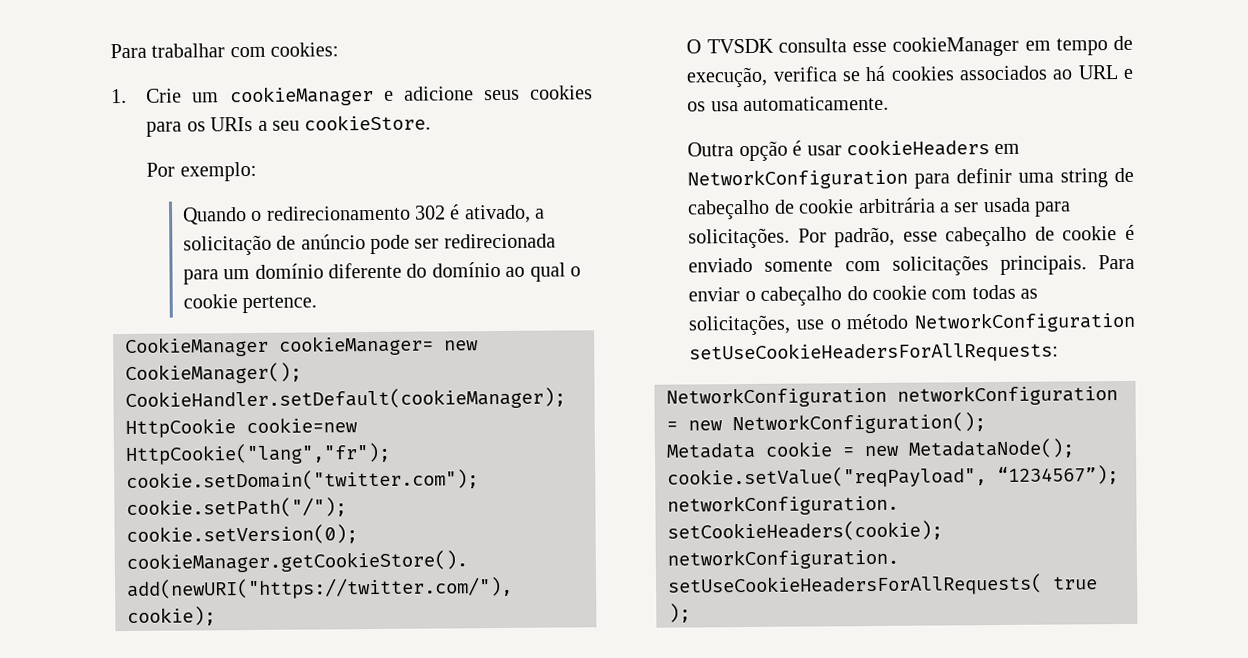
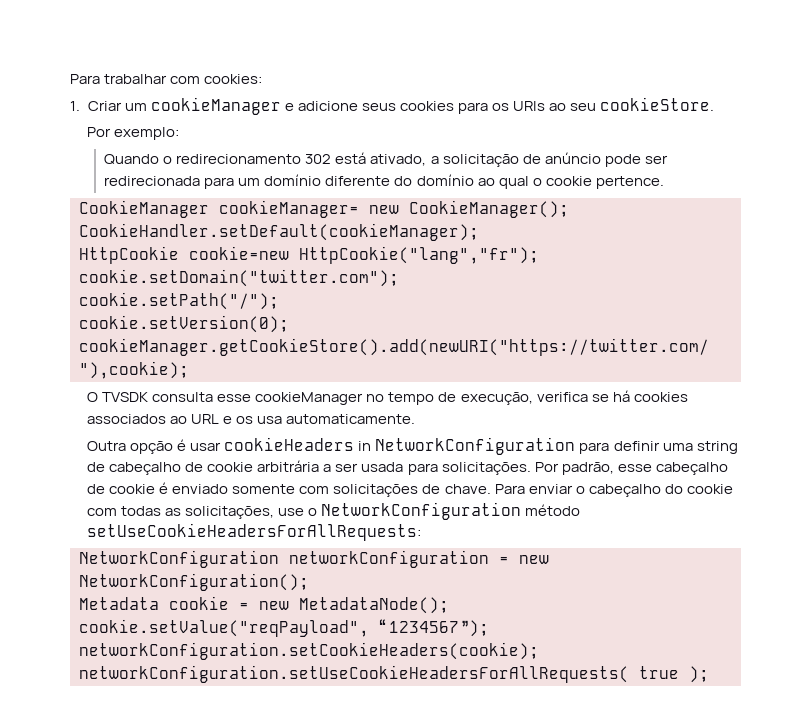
- 1. Crie um cookieManager e adicione seus cookies para os URIs a seu cookieStore.
+ 1. Criar um cookieManager e adicione seus cookies para os URIs ao seu cookieStore.
- Quando o redirecionamento 302 é ativado, a solicitação de anúncio pode ser redirecionada para um domínio diferente do domínio ao qual o cookie pertence.
+ Quando o redirecionamento 302 está ativado, a solicitação de anúncio pode ser redirecionada para um domínio diferente do domínio ao qual o cookie pertence.
- O TVSDK consulta esse cookieManager em tempo de execução, verifica se há cookies associados ao URL e os usa automaticamente.
+ O TVSDK consulta esse cookieManager no tempo de execução, verifica se há cookies associados ao URL e os usa automaticamente.
- Outra opção é usar cookieHeaders em NetworkConfiguration para definir uma string de cabeçalho de cookie arbitrária a ser usada para solicitações.
+ Outra opção é usar cookieHeaders in NetworkConfiguration para definir uma string de cabeçalho de cookie arbitrária a ser usada para solicitações.
- Por padrão, esse cabeçalho de cookie é enviado somente com solicitações principais.
+ Por padrão, esse cabeçalho de cookie é enviado somente com solicitações de chave.
- Para enviar o cabeçalho do cookie com todas as solicitações, use o método NetworkConfiguration setUseCookieHeadersForAllRequests:
+ Para enviar o cabeçalho do cookie com todas as solicitações, use o NetworkConfiguration método setUseCookieHeadersForAllRequests:

